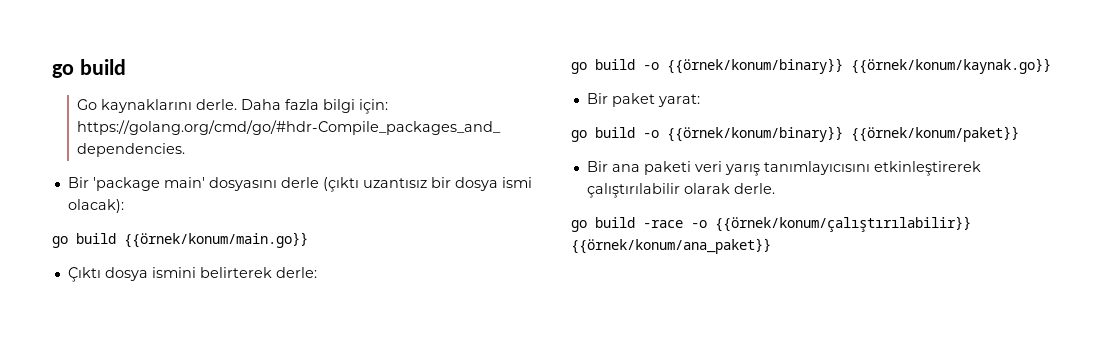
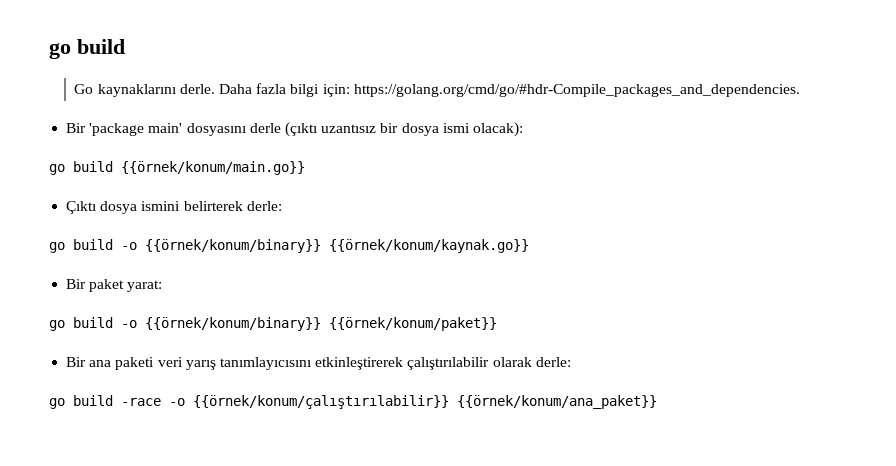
- Bir ana paketi veri yarış tanımlayıcısını etkinleştirerek çalıştırılabilir olarak derle.
+ Bir ana paketi veri yarış tanımlayıcısını etkinleştirerek çalıştırılabilir olarak derle:

